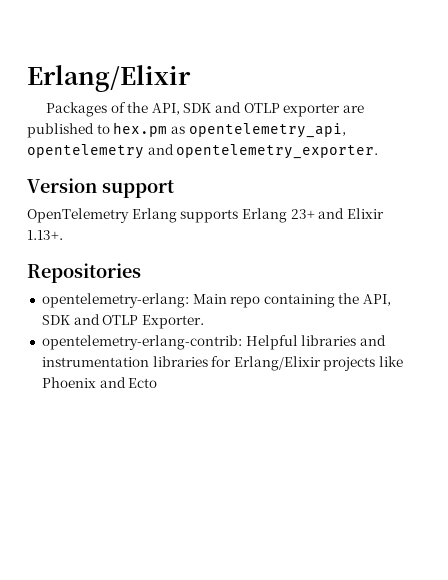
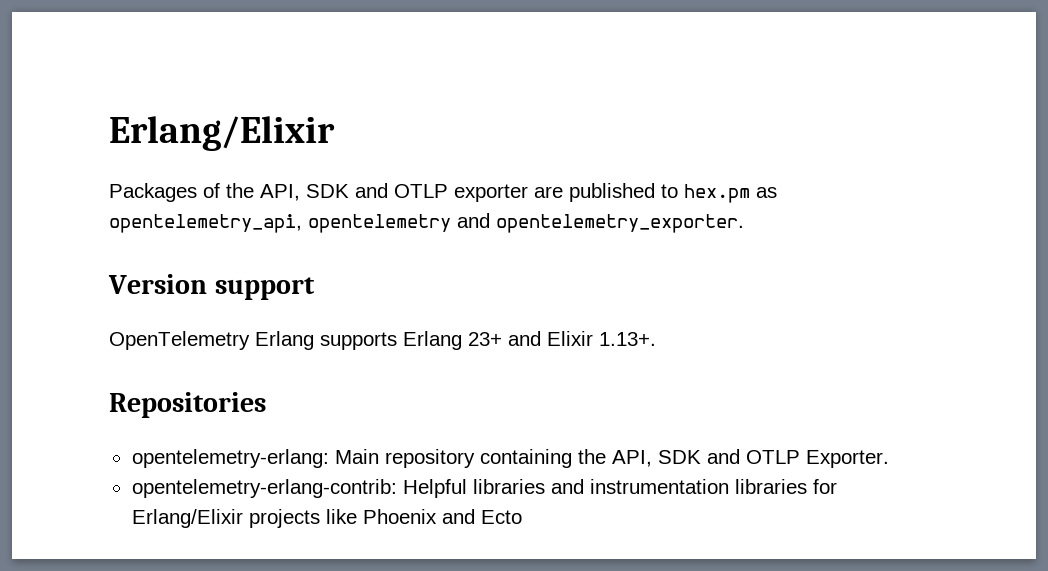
- opentelemetry-erlang: Main repo containing the API, SDK and OTLP Exporter.
+ opentelemetry-erlang: Main repository containing the API, SDK and OTLP Exporter.

